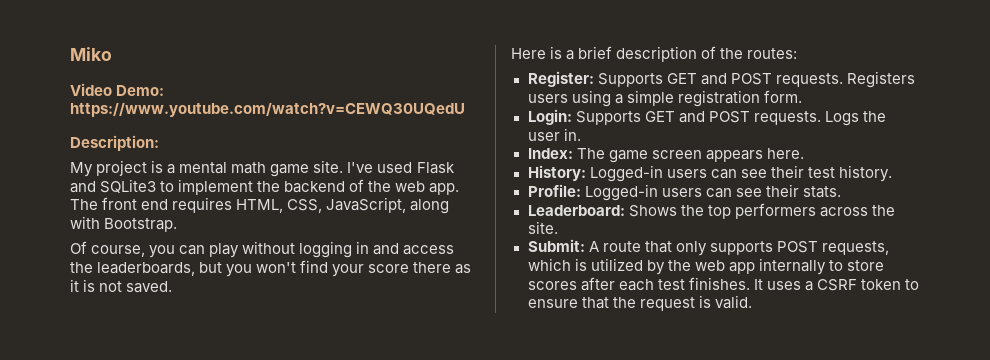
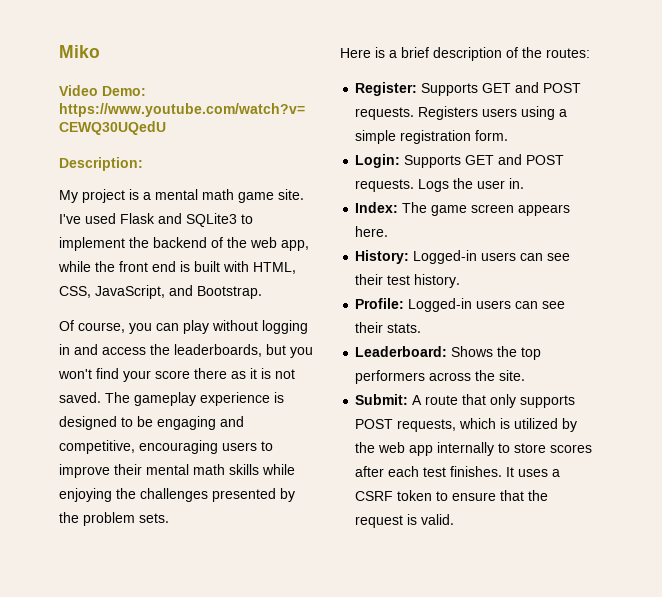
- I've used Flask and SQLite3 to implement the backend of the web app. The front end requires HTML, CSS, JavaScript, along with Bootstrap.
+ I've used Flask and SQLite3 to implement the backend of the web app, while the front end is built with HTML, CSS, JavaScript, and Bootstrap.
+ The gameplay experience is designed to be engaging and competitive, encouraging users to improve their mental math skills while enjoying the challenges presented by the problem sets.

